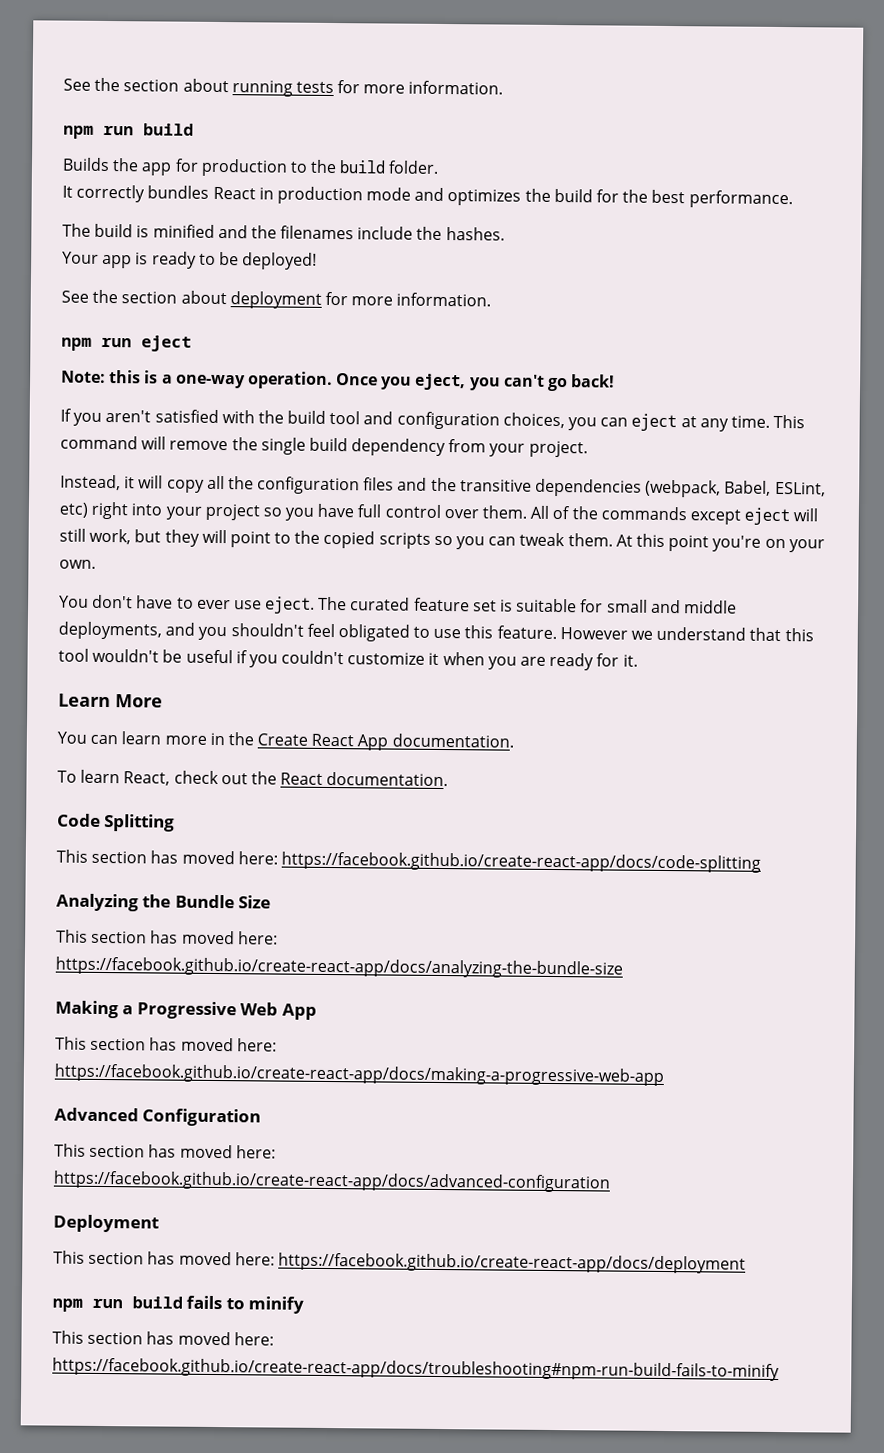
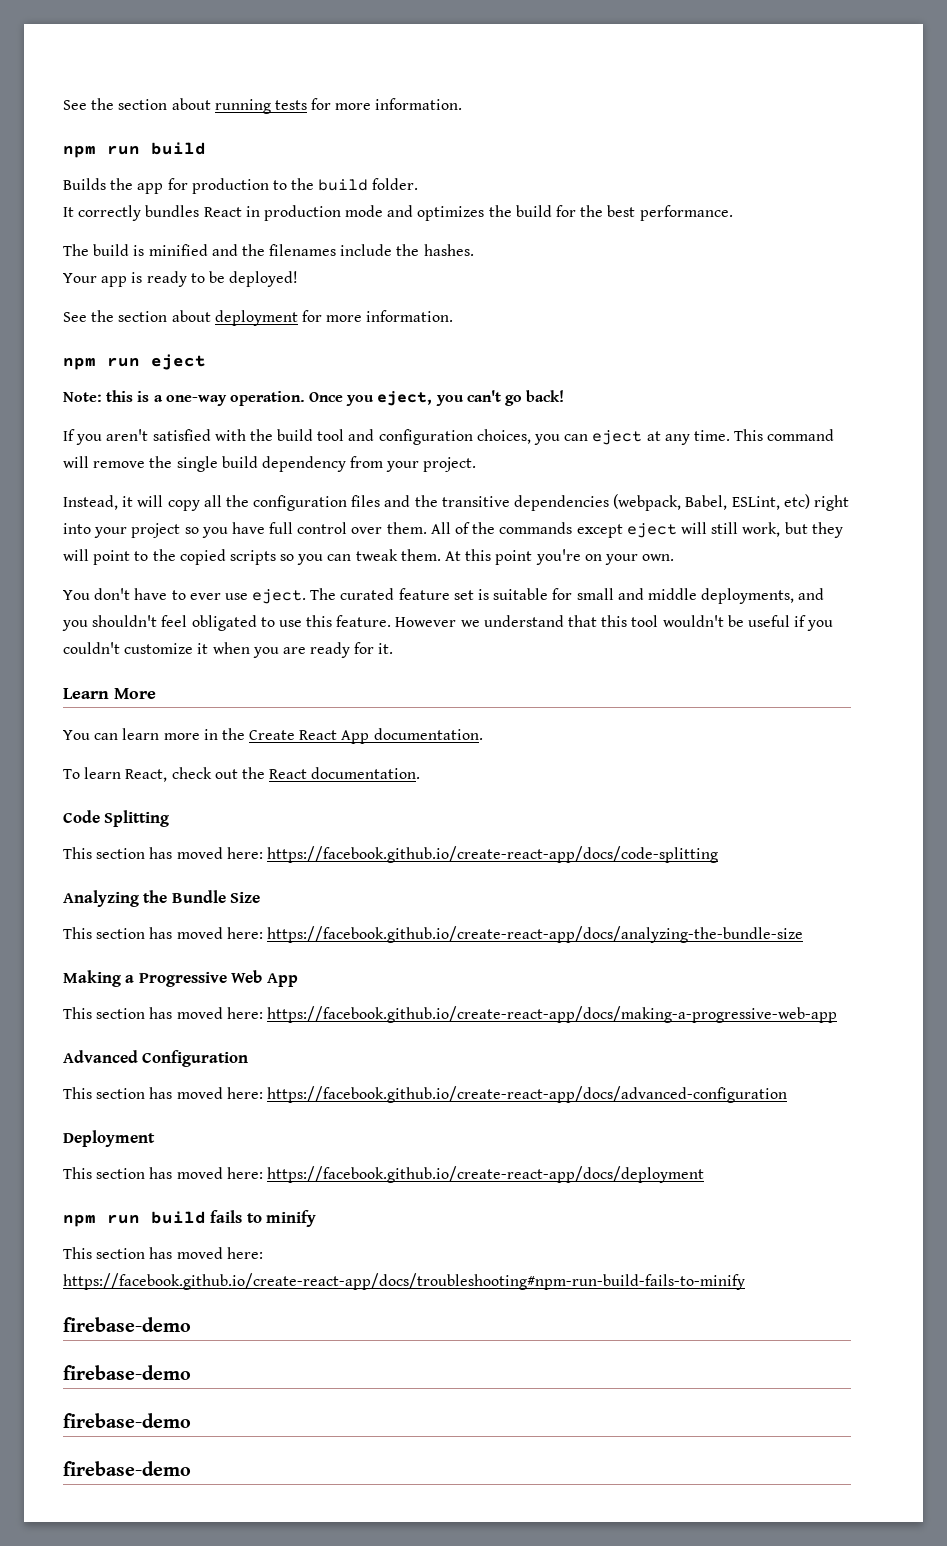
  This section has moved here: https://facebook.github.io/create-react-app/docs/troubleshooting#npm-run-build-fails-to-minify
+ firebase-demo
+ firebase-demo
+ firebase-demo
+ firebase-demo

